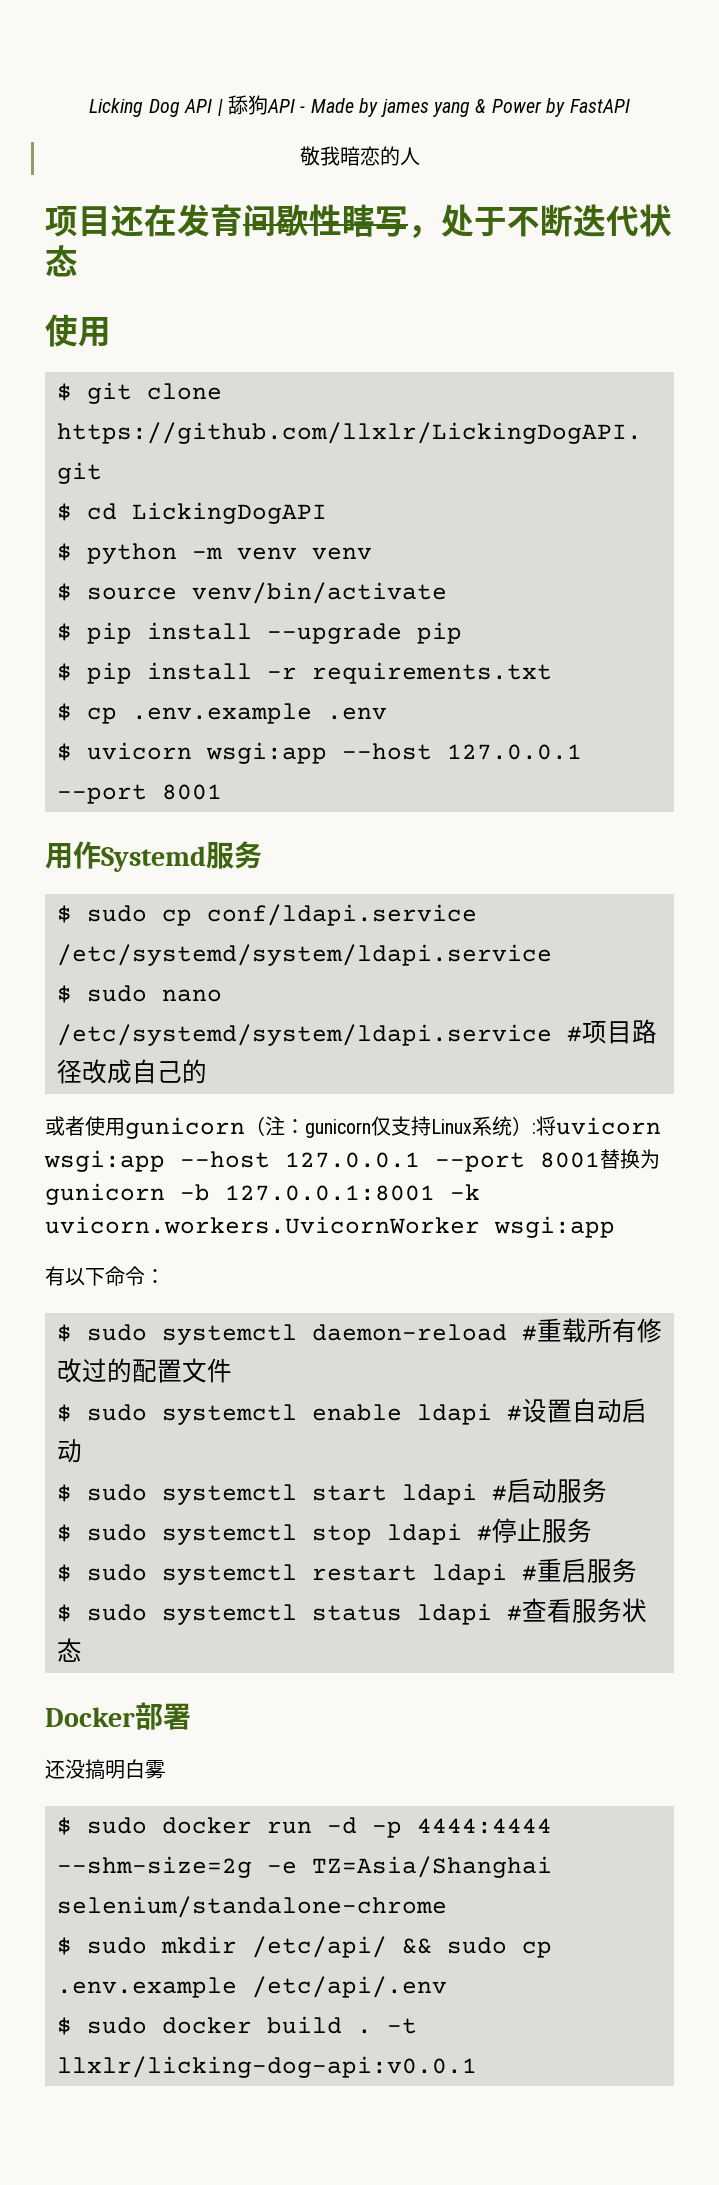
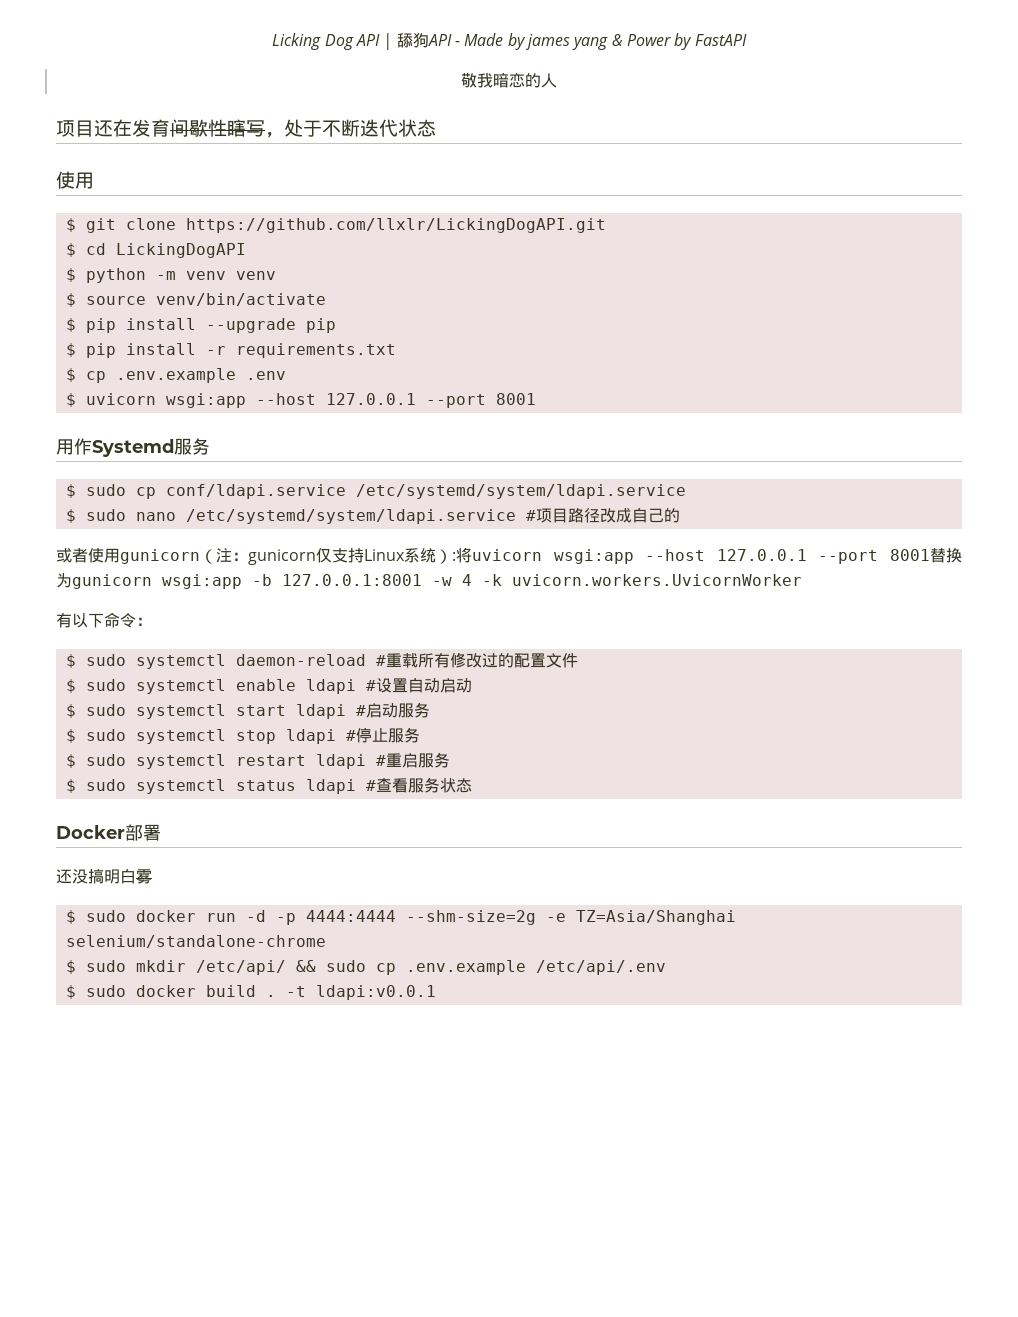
- 或者使用gunicorn（注：gunicorn仅支持Linux系统）:将uvicorn wsgi:app --host 127.0.0.1 --port 8001替换为gunicorn -b 127.0.0.1:8001 -k uvicorn.workers.UvicornWorker wsgi:app
+ 或者使用gunicorn（注：gunicorn仅支持Linux系统）:将uvicorn wsgi:app --host 127.0.0.1 --port 8001替换为gunicorn wsgi:app -b 127.0.0.1:8001 -w 4 -k uvicorn.workers.UvicornWorker
- -t llxlr/licking-dog-api:v0.0.1
+ -t ldapi:v0.0.1

